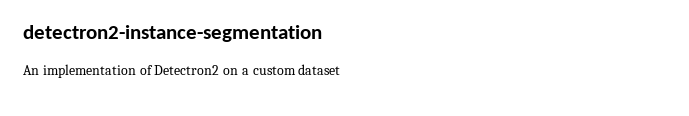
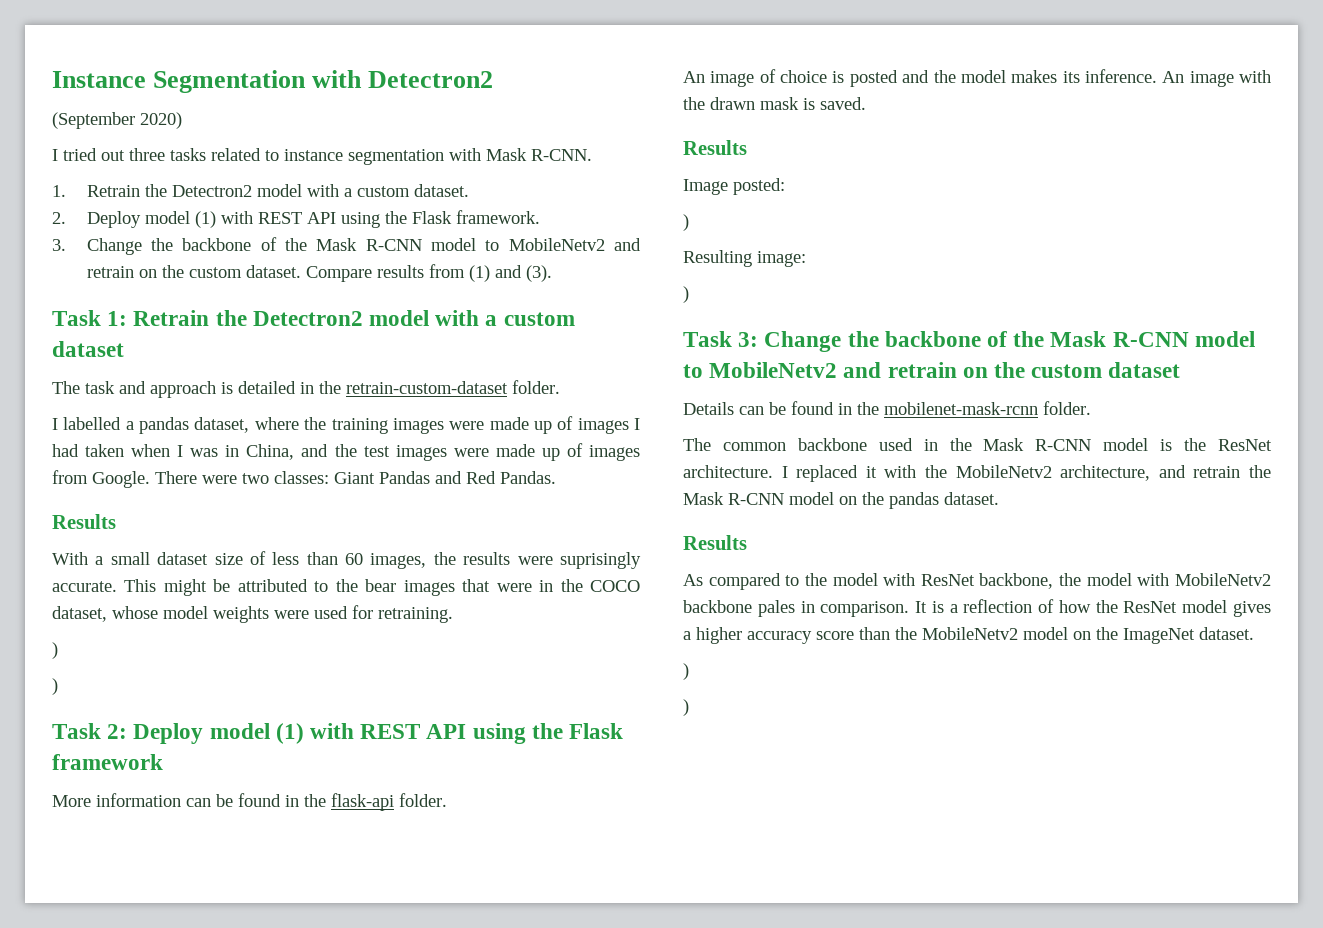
- detectron2-instance-segmentation
- An implementation of Detectron2 on a custom dataset
+ Instance Segmentation with Detectron2
+ (September 2020)
+ I tried out three tasks related to instance segmentation with Mask R-CNN.
+ 1. Retrain the Detectron2 model with a custom dataset.
+ 2. Deploy model (1) with REST API using the Flask framework.
+ 3. Change the backbone of the Mask R-CNN model to MobileNetv2 and retrain on the custom dataset. Compare results from (1) and (3).
+ Task 1: Retrain the Detectron2 model with a custom dataset
+ The task and approach is detailed in the retrain-custom-dataset folder.
+ I labelled a pandas dataset, where the training images were made up of images I had taken when I was in China, and the test images were made up of images from Google. There were two classes: Giant Pandas and Red Pandas.
+ Results
+ With a small dataset size of less than 60 images, the results were suprisingly accurate. This might be attributed to the bear images that were in the COCO dataset, whose model weights were used for retraining.
+ )
+ )
+ Task 2: Deploy model (1) with REST API using the Flask framework
+ More information can be found in the flask-api folder.
+ An image of choice is posted and the model makes its inference. An image with the drawn mask is saved.
+ Results
+ Image posted:
+ )
+ Resulting image:
+ )
+ Task 3: Change the backbone of the Mask R-CNN model to MobileNetv2 and retrain on the custom dataset
+ Details can be found in the mobilenet-mask-rcnn folder.
+ The common backbone used in the Mask R-CNN model is the ResNet architecture. I replaced it with the MobileNetv2 architecture, and retrain the Mask R-CNN model on the pandas dataset.
+ Results
+ As compared to the model with ResNet backbone, the model with MobileNetv2 backbone pales in comparison. It is a reflection of how the ResNet model gives a higher accuracy score than the MobileNetv2 model on the ImageNet dataset.
+ )
+ )

